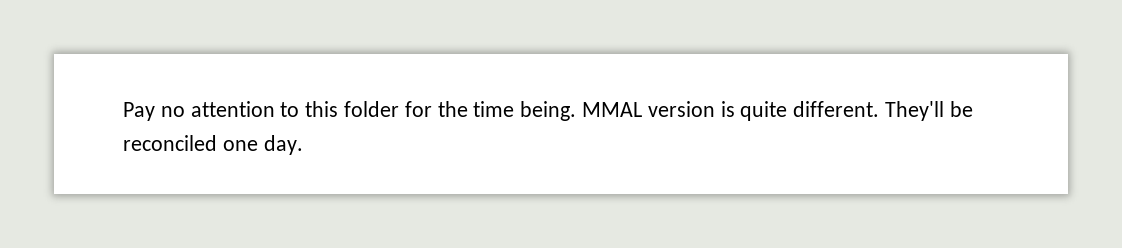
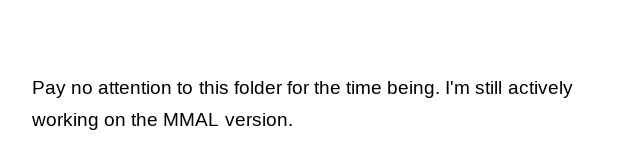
- MMAL version is quite different. They'll be reconciled one day.
+ I'm still actively working on the MMAL version.

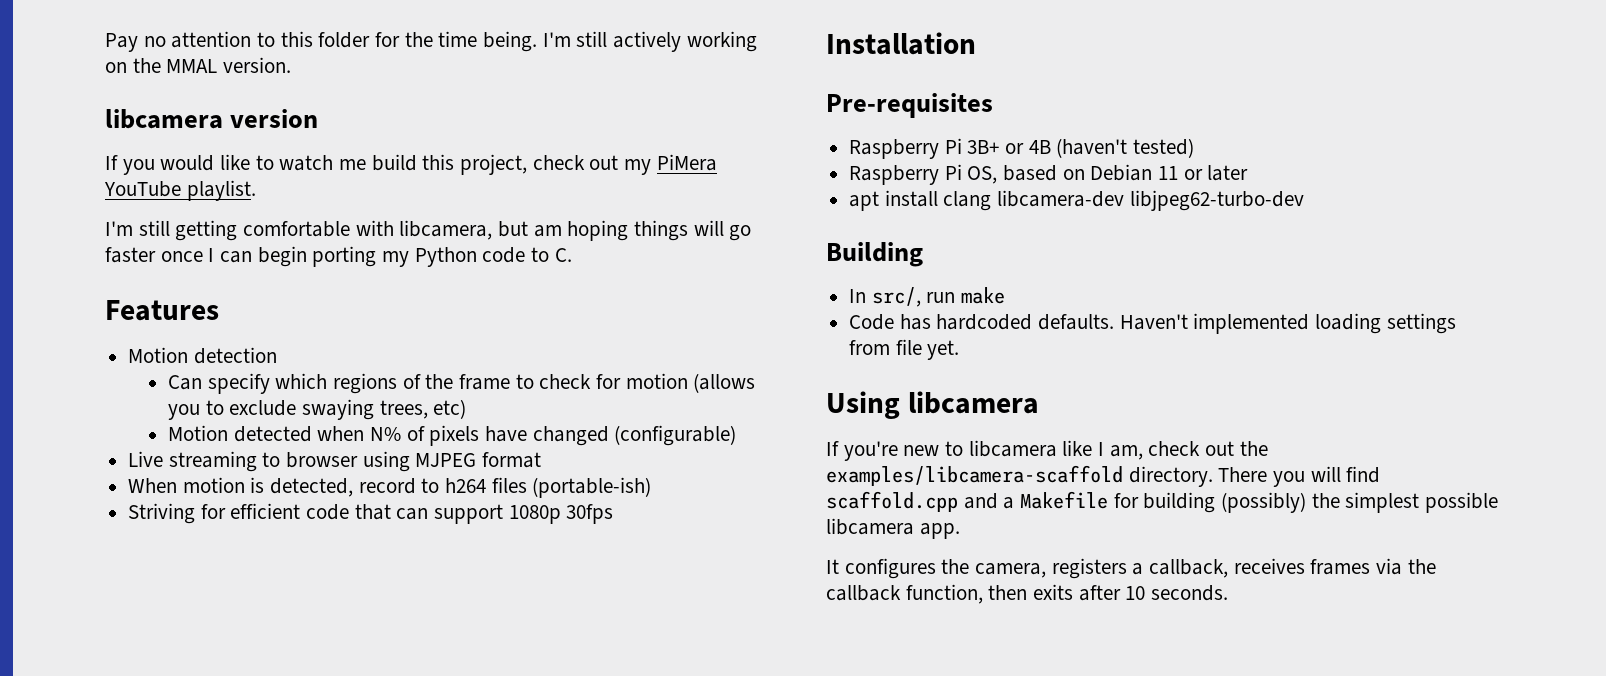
+ libcamera version
+ If you would like to watch me build this project, check out my PiMera YouTube playlist.
+ I'm still getting comfortable with libcamera, but am hoping things will go faster once I can begin porting my Python code to C.
+ Features
+ Motion detection
+ Can specify which regions of the frame to check for motion (allows you to exclude swaying trees, etc)
+ Motion detected when N% of pixels have changed (configurable)
+ Live streaming to browser using MJPEG format
+ When motion is detected, record to h264 files (portable-ish)
+ Striving for efficient code that can support 1080p 30fps
+ Installation
+ Pre-requisites
+ Raspberry Pi 3B+ or 4B (haven't tested)
+ Raspberry Pi OS, based on Debian 11 or later
+ apt install clang libcamera-dev libjpeg62-turbo-dev
+ Building
+ In src/, run make
+ Code has hardcoded defaults. Haven't implemented loading settings from file yet.
+ Using libcamera
+ If you're new to libcamera like I am, check out the examples/libcamera-scaffold directory. There you will find scaffold.cpp and a Makefile for building (possibly) the simplest possible libcamera app.
+ It configures the camera, registers a callback, receives frames via the callback function, then exits after 10 seconds.

